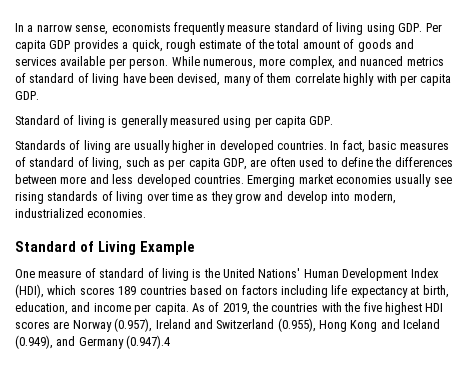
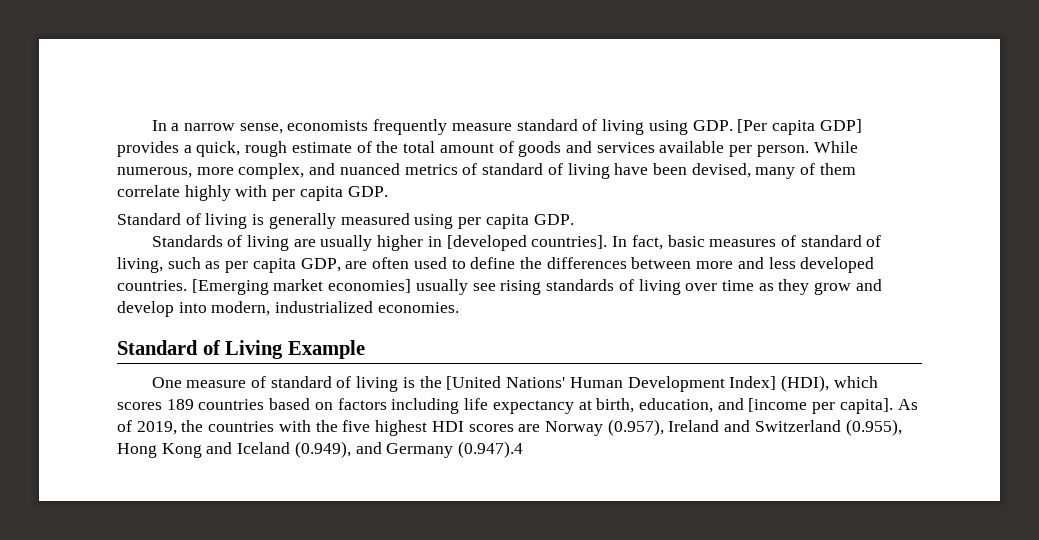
- In a narrow sense, economists frequently measure standard of living using GDP. Per capita GDP provides a quick, rough estimate of the total amount of goods and services available per person.
+ In a narrow sense, economists frequently measure standard of living using GDP. [Per capita GDP] provides a quick, rough estimate of the total amount of goods and services available per person.
- Standards of living are usually higher in developed countries.
+ Standards of living are usually higher in [developed countries].
- Emerging market economies usually see rising standards of living over time as they grow and develop into modern, industrialized economies.
+ [Emerging market economies] usually see rising standards of living over time as they grow and develop into modern, industrialized economies.
- One measure of standard of living is the United Nations' Human Development Index (HDI), which scores 189 countries based on factors including life expectancy at birth, education, and income per capita.
+ One measure of standard of living is the [United Nations' Human Development Index] (HDI), which scores 189 countries based on factors including life expectancy at birth, education, and [income per capita].

